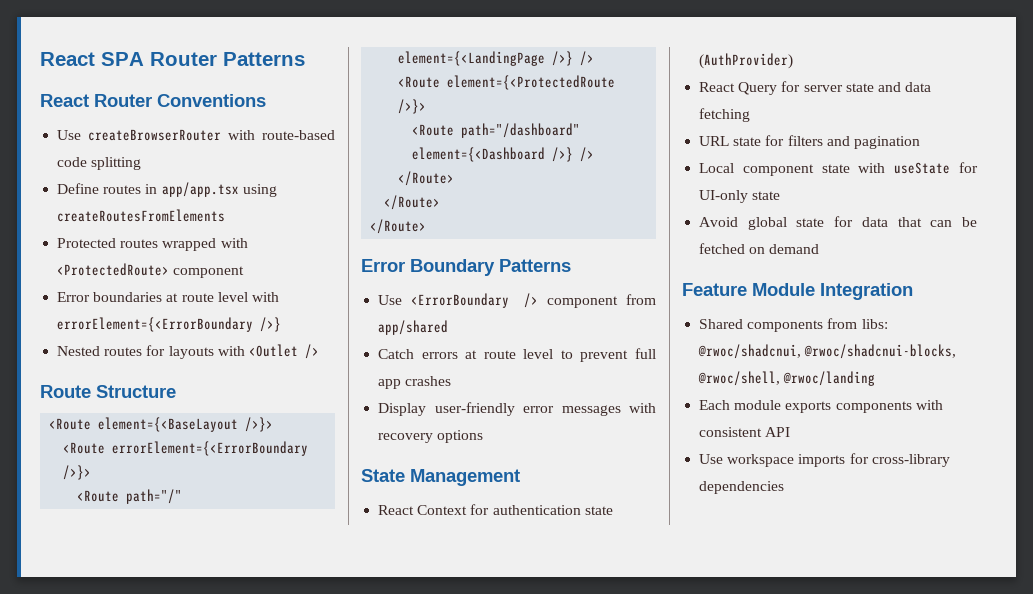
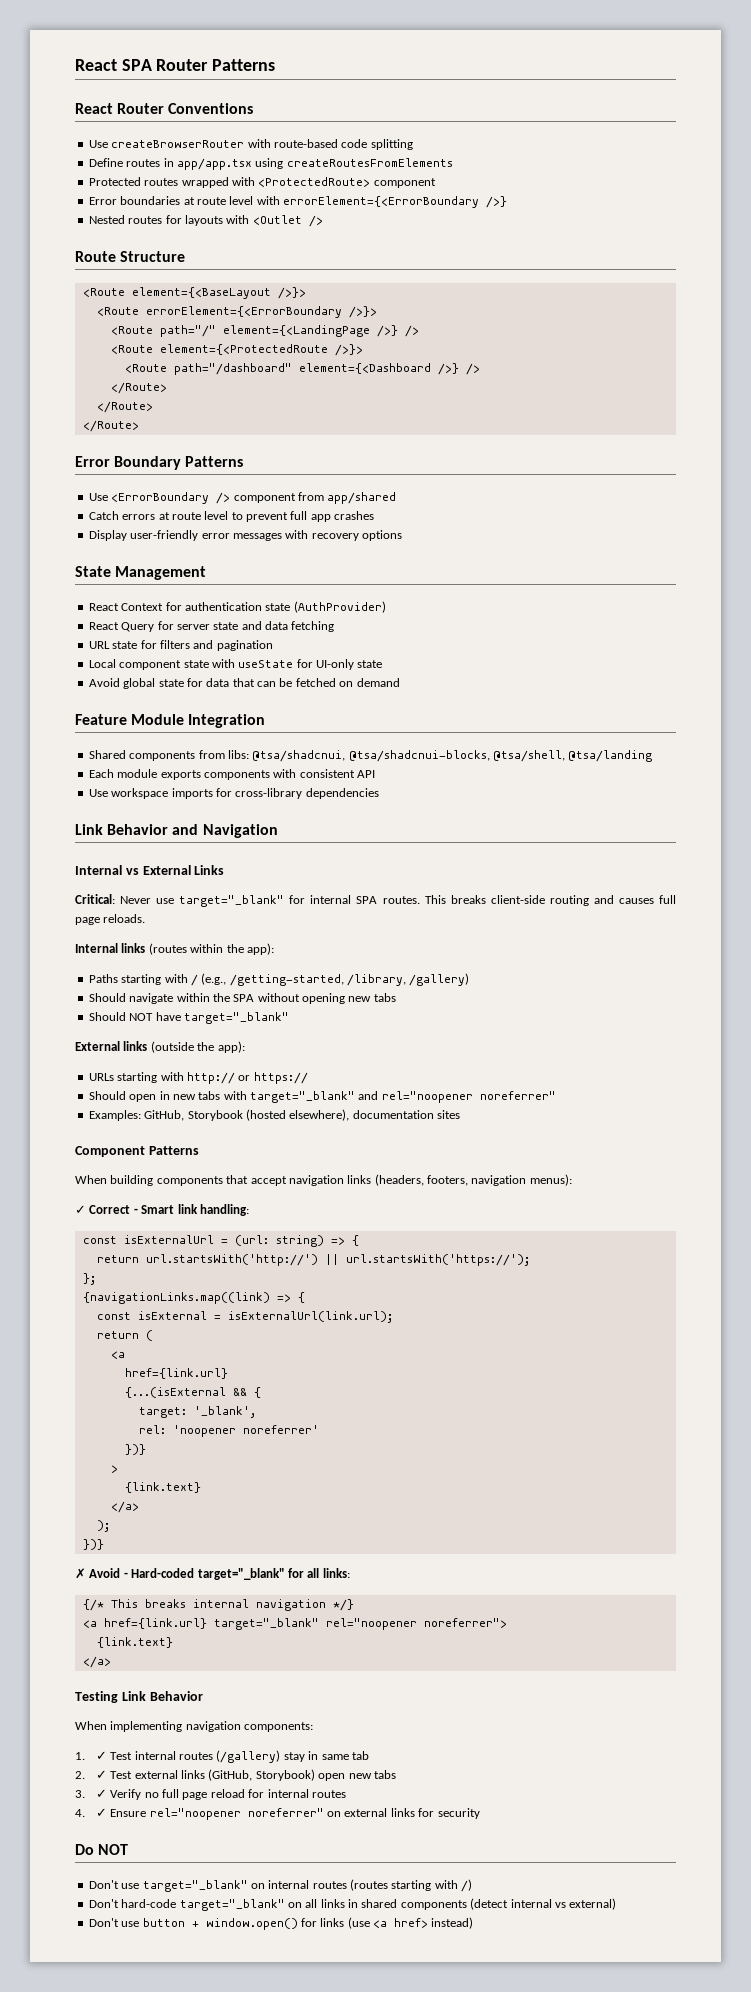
- Shared components from libs: @rwoc/shadcnui, @rwoc/shadcnui-blocks, @rwoc/shell, @rwoc/landing
+ Shared components from libs: @tsa/shadcnui, @tsa/shadcnui-blocks, @tsa/shell, @tsa/landing
+ Link Behavior and Navigation
+ Internal vs External Links
+ Critical: Never use target="_blank" for internal SPA routes. This breaks client-side routing and causes full page reloads.
+ Internal links (routes within the app):
+ Paths starting with / (e.g., /getting-started, /library, /gallery)
+ Should navigate within the SPA without opening new tabs
+ Should NOT have target="_blank"
+ External links (outside the app):
+ URLs starting with http:// or https://
+ Should open in new tabs with target="_blank" and rel="noopener noreferrer"
+ Examples: GitHub, Storybook (hosted elsewhere), documentation sites
+ Component Patterns
+ When building components that accept navigation links (headers, footers, navigation menus):
+ ✓ Correct - Smart link handling:
+ const isExternalUrl = (url: string) => {
+ return url.startsWith('http://') || url.startsWith('https://');
+ };
+ {navigationLinks.map((link) => {
+ const isExternal = isExternalUrl(link.url);
+ return (
+ <a
+ href={link.url}
+ {...(isExternal && {
+ target: '_blank',
+ rel: 'noopener noreferrer'
+ })}
+ >
+ {link.text}
+ </a>
+ );
+ })}
+ ✗ Avoid - Hard-coded target="_blank" for all links:
+ {/* This breaks internal navigation */}
+ <a href={link.url} target="_blank" rel="noopener noreferrer">
+ {link.text}
+ </a>
+ Testing Link Behavior
+ When implementing navigation components:
+ 1. ✓ Test internal routes (/gallery) stay in same tab
+ 2. ✓ Test external links (GitHub, Storybook) open new tabs
+ 3. ✓ Verify no full page reload for internal routes
+ 4. ✓ Ensure rel="noopener noreferrer" on external links for security
+ Do NOT
+ Don't use target="_blank" on internal routes (routes starting with /)
+ Don't hard-code target="_blank" on all links in shared components (detect internal vs external)
+ Don't use button + window.open() for links (use <a href> instead)

